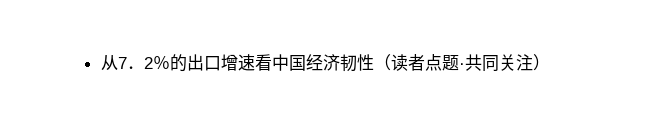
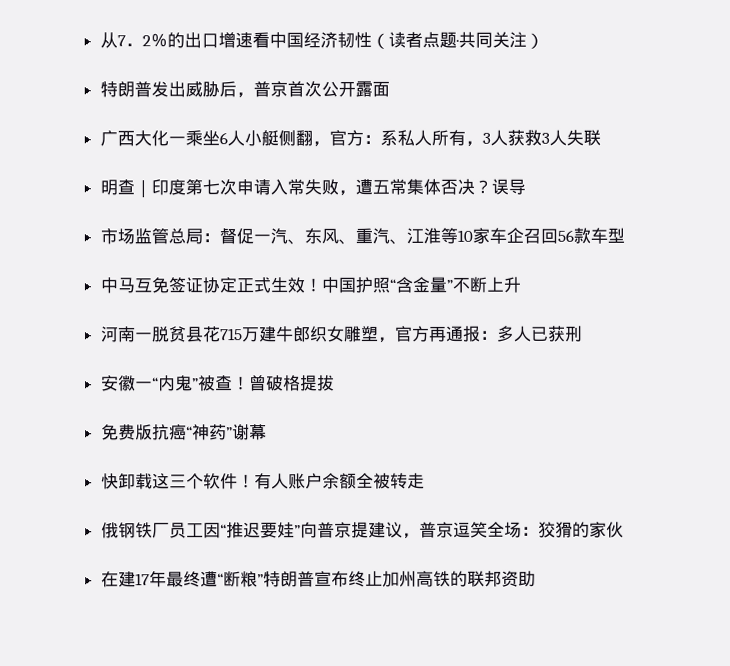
+ 特朗普发出威胁后，普京首次公开露面
+ 广西大化一乘坐6人小艇侧翻，官方：系私人所有，3人获救3人失联
+ 明查｜印度第七次申请入常失败，遭五常集体否决？误导
+ 市场监管总局：督促一汽、东风、重汽、江淮等10家车企召回56款车型
+ 中马互免签证协定正式生效！中国护照“含金量”不断上升
+ 河南一脱贫县花715万建牛郎织女雕塑，官方再通报：多人已获刑
+ 安徽一“内鬼”被查！曾破格提拔
+ 免费版抗癌“神药”谢幕
+ 快卸载这三个软件！有人账户余额全被转走
+ 俄钢铁厂员工因“推迟要娃”向普京提建议，普京逗笑全场：狡猾的家伙
+ 在建17年最终遭“断粮”特朗普宣布终止加州高铁的联邦资助

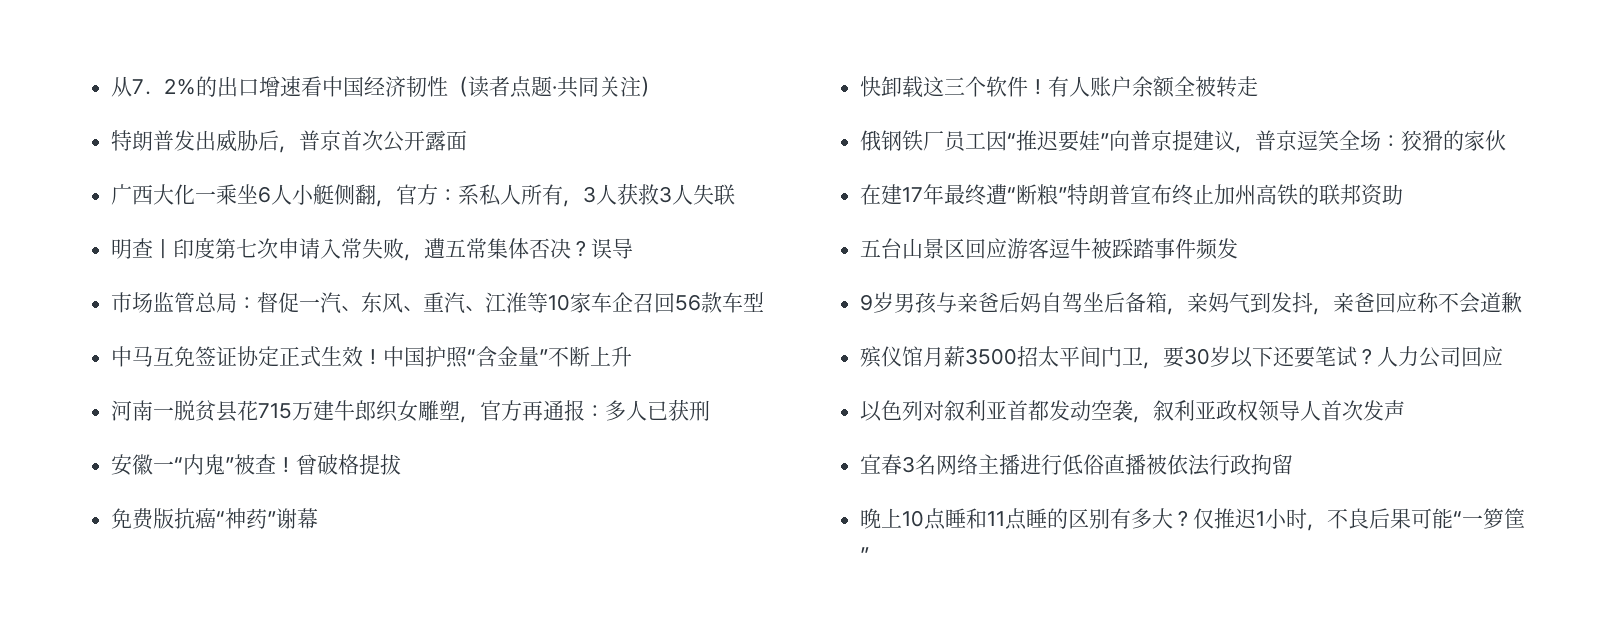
+ 五台山景区回应游客逗牛被踩踏事件频发
+ 9岁男孩与亲爸后妈自驾坐后备箱，亲妈气到发抖，亲爸回应称不会道歉
+ 殡仪馆月薪3500招太平间门卫，要30岁以下还要笔试？人力公司回应
+ 以色列对叙利亚首都发动空袭，叙利亚政权领导人首次发声
+ 宜春3名网络主播进行低俗直播被依法行政拘留
+ 晚上10点睡和11点睡的区别有多大？仅推迟1小时，不良后果可能“一箩筐”

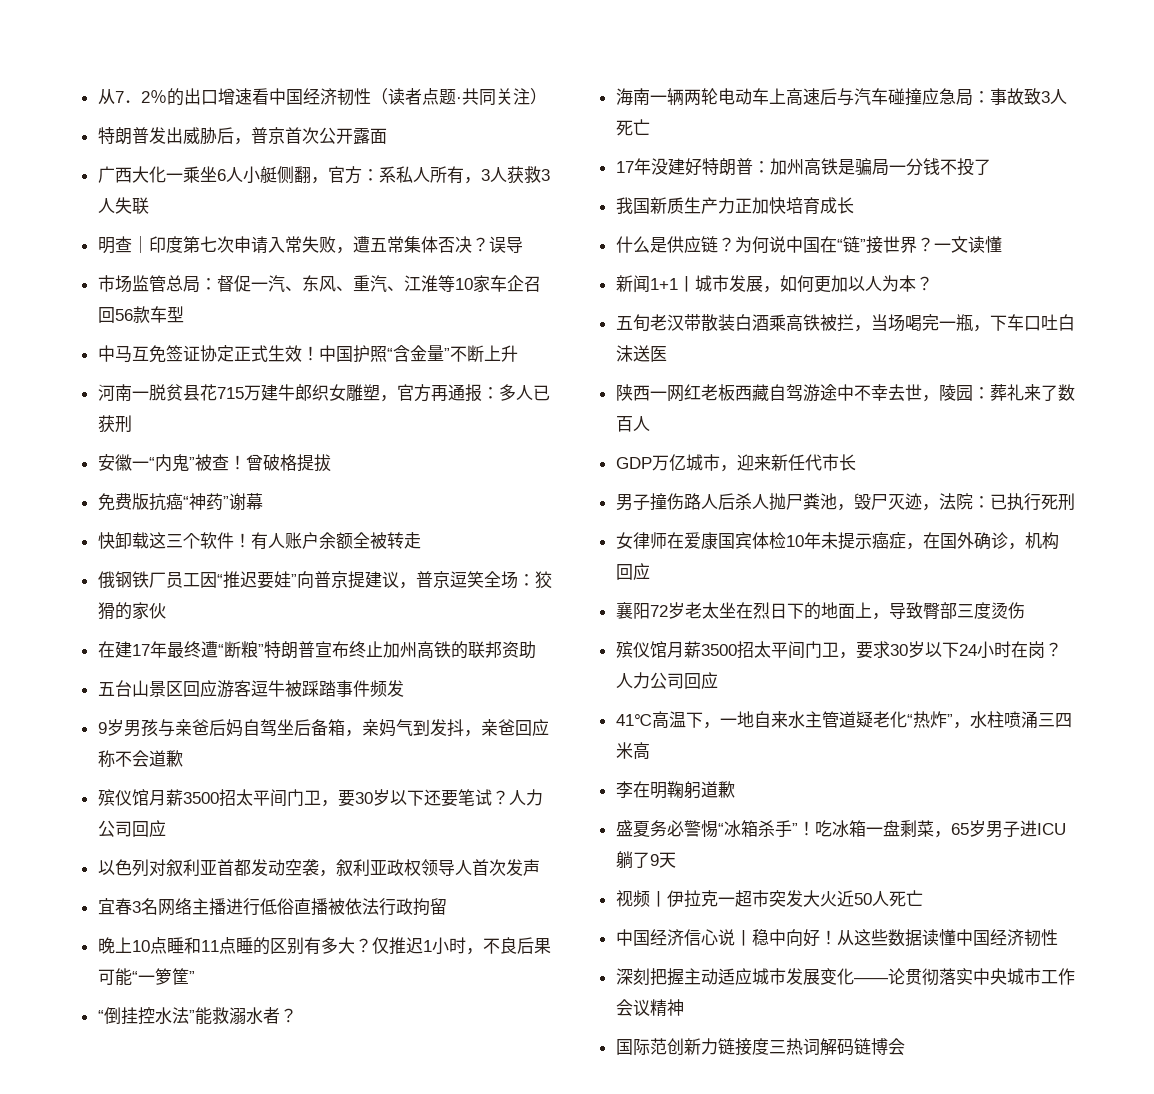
+ “倒挂控水法”能救溺水者？
+ 海南一辆两轮电动车上高速后与汽车碰撞应急局：事故致3人死亡
+ 17年没建好特朗普：加州高铁是骗局一分钱不投了
+ 我国新质生产力正加快培育成长
+ 什么是供应链？为何说中国在“链”接世界？一文读懂
+ 新闻1+1丨城市发展，如何更加以人为本？
+ 五旬老汉带散装白酒乘高铁被拦，当场喝完一瓶，下车口吐白沫送医
+ 陕西一网红老板西藏自驾游途中不幸去世，陵园：葬礼来了数百人
+ GDP万亿城市，迎来新任代市长
+ 男子撞伤路人后杀人抛尸粪池，毁尸灭迹，法院：已执行死刑
+ 女律师在爱康国宾体检10年未提示癌症，在国外确诊，机构回应
+ 襄阳72岁老太坐在烈日下的地面上，导致臀部三度烫伤
+ 殡仪馆月薪3500招太平间门卫，要求30岁以下24小时在岗？人力公司回应
+ 41℃高温下，一地自来水主管道疑老化“热炸”，水柱喷涌三四米高
+ 李在明鞠躬道歉
+ 盛夏务必警惕“冰箱杀手”！吃冰箱一盘剩菜，65岁男子进ICU躺了9天
+ 视频丨伊拉克一超市突发大火近50人死亡
+ 中国经济信心说丨稳中向好！从这些数据读懂中国经济韧性
+ 深刻把握主动适应城市发展变化——论贯彻落实中央城市工作会议精神
+ 国际范创新力链接度三热词解码链博会

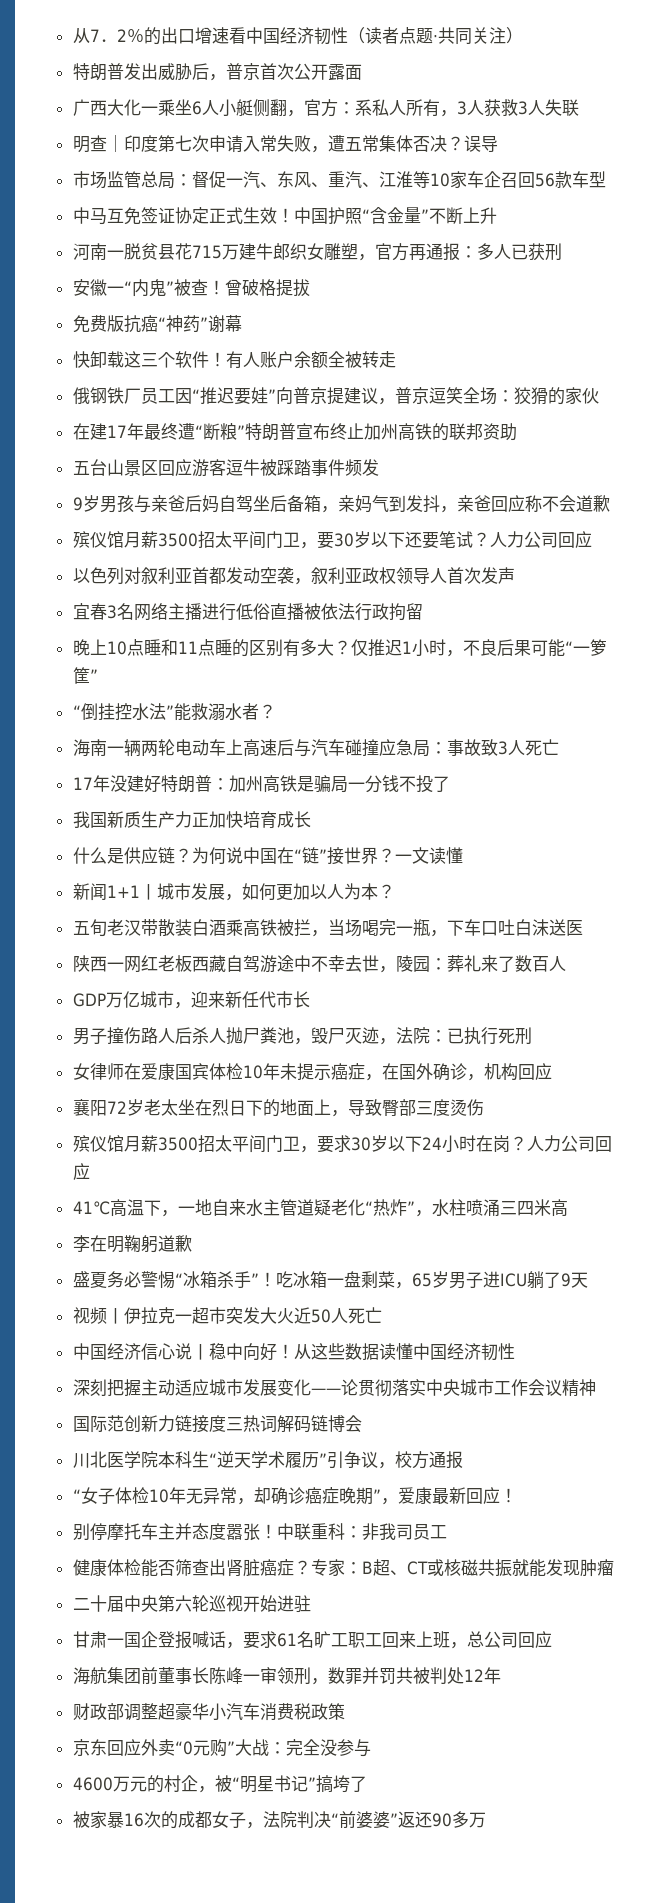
+ 川北医学院本科生“逆天学术履历”引争议，校方通报
+ “女子体检10年无异常，却确诊癌症晚期”，爱康最新回应！
+ 别停摩托车主并态度嚣张！中联重科：非我司员工
+ 健康体检能否筛查出肾脏癌症？专家：B超、CT或核磁共振就能发现肿瘤
+ 二十届中央第六轮巡视开始进驻
+ 甘肃一国企登报喊话，要求61名旷工职工回来上班，总公司回应
+ 海航集团前董事长陈峰一审领刑，数罪并罚共被判处12年
+ 财政部调整超豪华小汽车消费税政策
+ 京东回应外卖“0元购”大战：完全没参与
+ 4600万元的村企，被“明星书记”搞垮了
+ 被家暴16次的成都女子，法院判决“前婆婆”返还90多万

